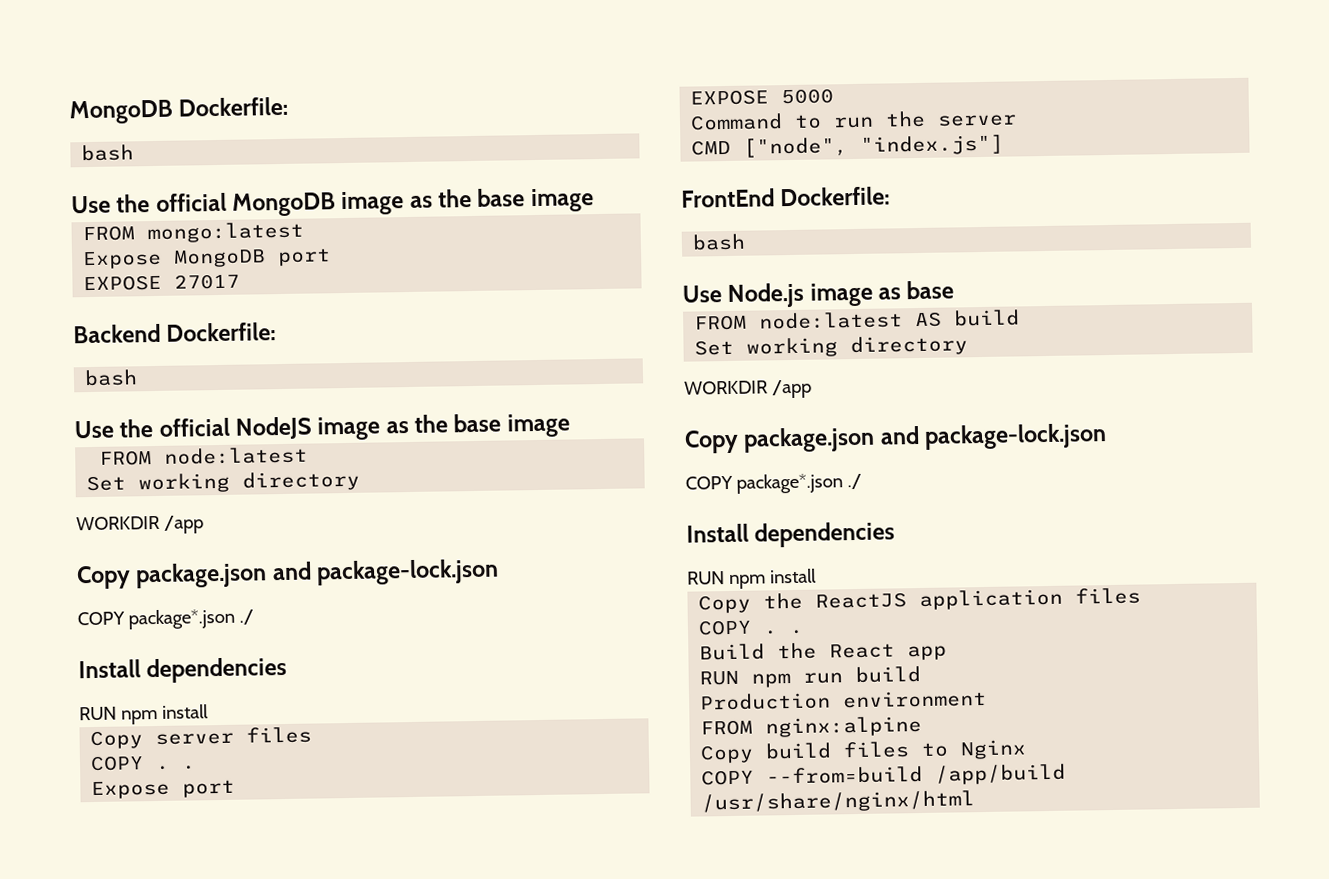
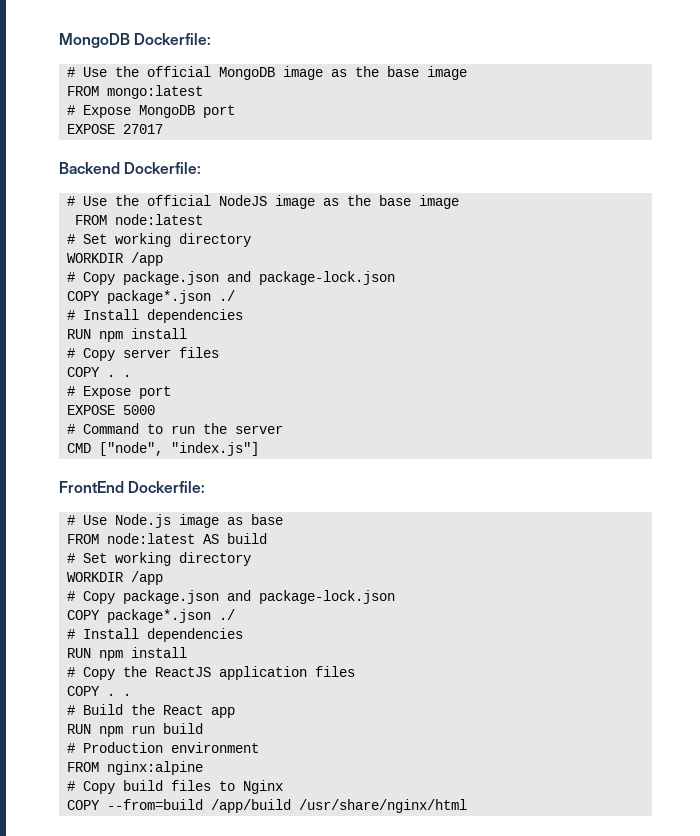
  MongoDB Dockerfile:
- bash
- Use the official MongoDB image as the base image
+ # Use the official MongoDB image as the base image
- Expose MongoDB port
+ # Expose MongoDB port
  Backend Dockerfile:
- bash
- Use the official NodeJS image as the base image
+ # Use the official NodeJS image as the base image
  FROM node:latest
- Set working directory
+ # Set working directory
  WORKDIR /app
- Copy package.json and package-lock.json
+ # Copy package.json and package-lock.json
  COPY package*.json ./
- Install dependencies
+ # Install dependencies
  RUN npm install
- Copy server files
+ # Copy server files
- Expose port
+ # Expose port
- Command to run the server
+ # Command to run the server
  FrontEnd Dockerfile:
- bash
- Use Node.js image as base
+ # Use Node.js image as base
  FROM node:latest AS build
- Set working directory
+ # Set working directory
  WORKDIR /app
- Copy package.json and package-lock.json
+ # Copy package.json and package-lock.json
  COPY package*.json ./
- Install dependencies
+ # Install dependencies
  RUN npm install
- Copy the ReactJS application files
+ # Copy the ReactJS application files
- Build the React app
+ # Build the React app
- Production environment
+ # Production environment
- Copy build files to Nginx
+ # Copy build files to Nginx

